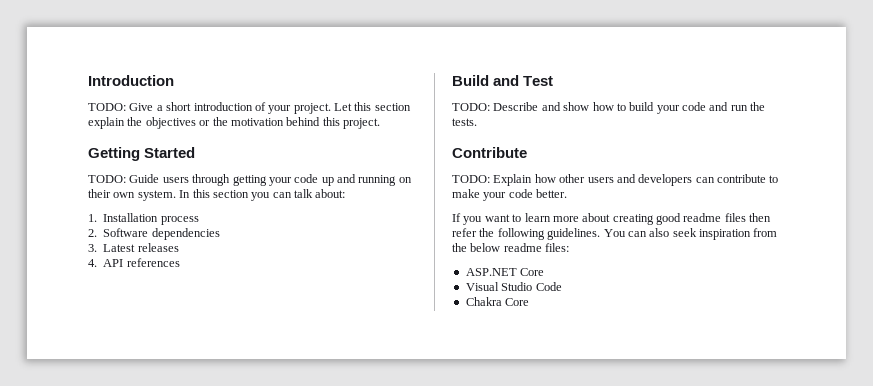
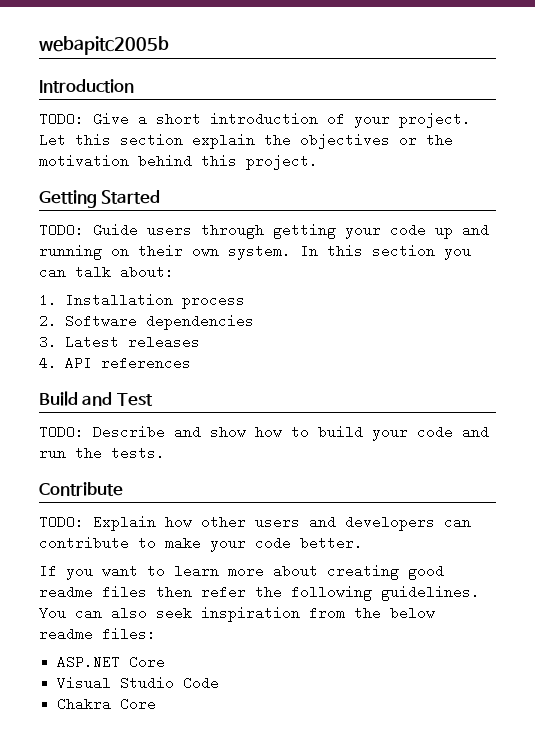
+ webapitc2005b

